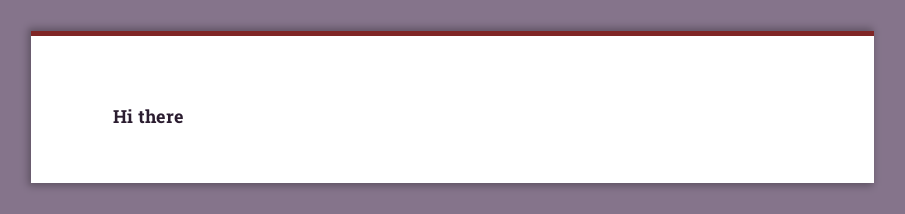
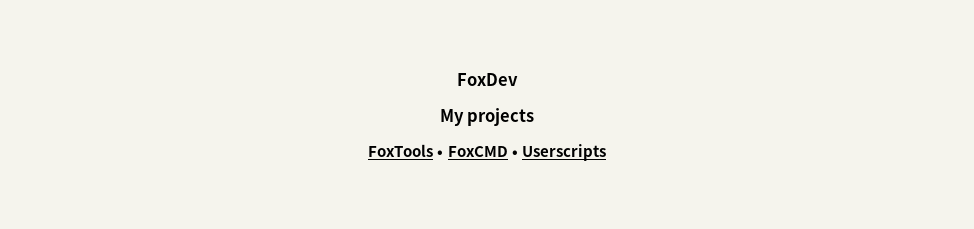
- Hi there
+ FoxDev
+ My projects
+ FoxTools • FoxCMD • Userscripts

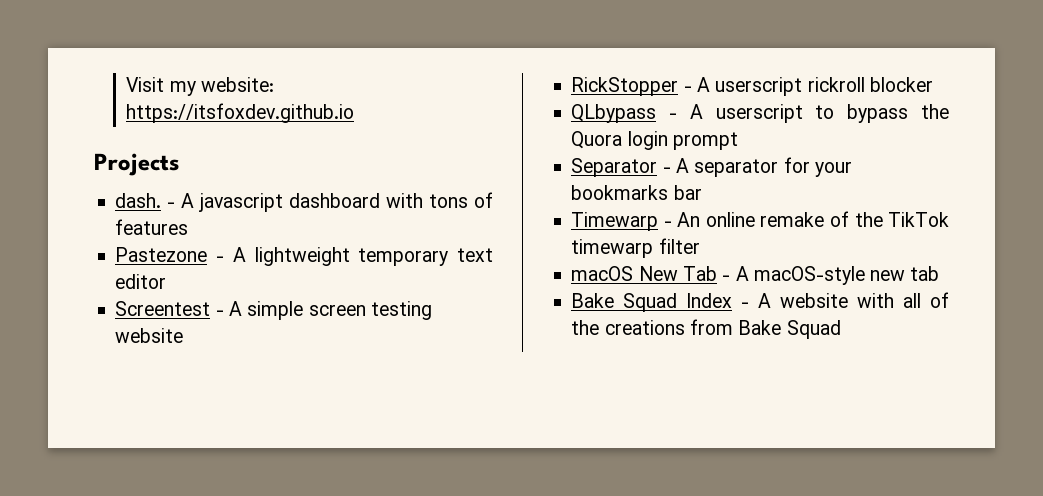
- FoxDev
- My projects
- FoxTools • FoxCMD • Userscripts
+ Visit my website: https://itsfoxdev.github.io
+ Projects
+ dash. - A javascript dashboard with tons of features
+ Pastezone - A lightweight temporary text editor
+ Screentest - A simple screen testing website
+ RickStopper - A userscript rickroll blocker
+ QLbypass - A userscript to bypass the Quora login prompt
+ Separator - A separator for your bookmarks bar
+ Timewarp - An online remake of the TikTok timewarp filter
+ macOS New Tab - A macOS-style new tab
+ Bake Squad Index - A website with all of the creations from Bake Squad

